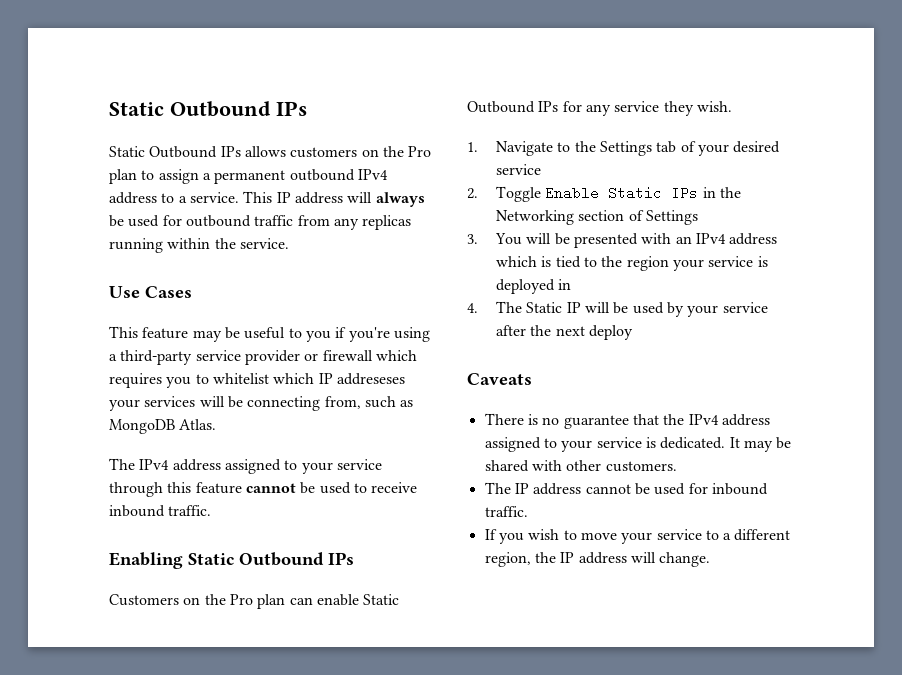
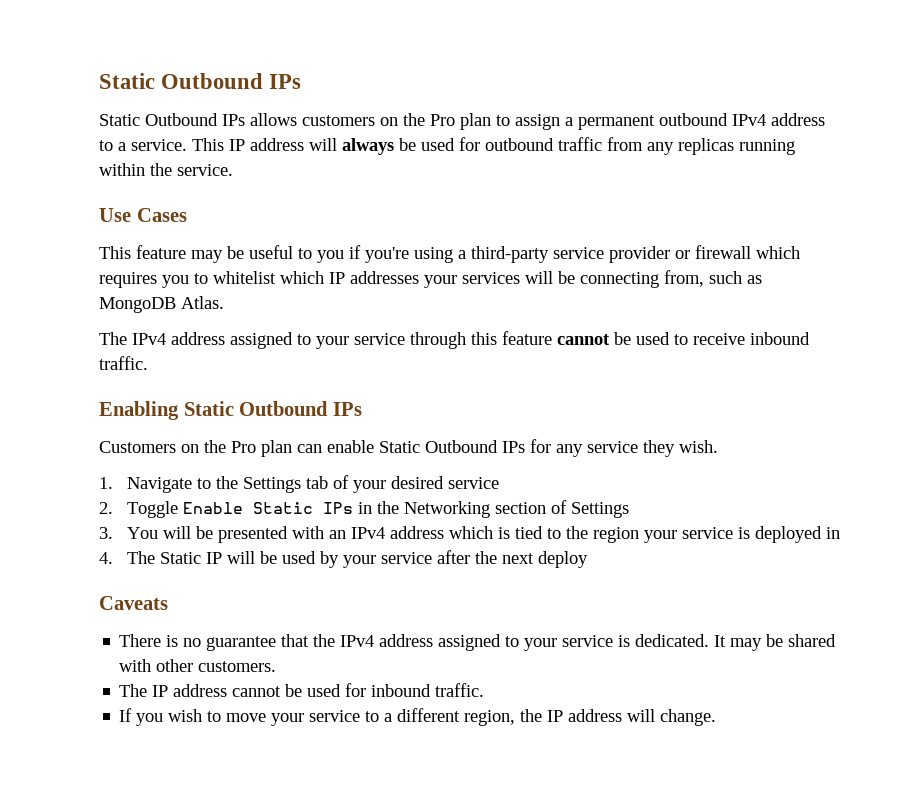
- This feature may be useful to you if you're using a third-party service provider or firewall which requires you to whitelist which IP addreseses your services will be connecting from, such as MongoDB Atlas.
+ This feature may be useful to you if you're using a third-party service provider or firewall which requires you to whitelist which IP addresses your services will be connecting from, such as MongoDB Atlas.

